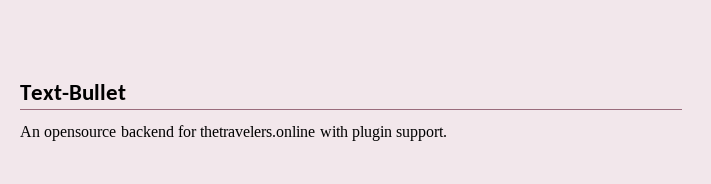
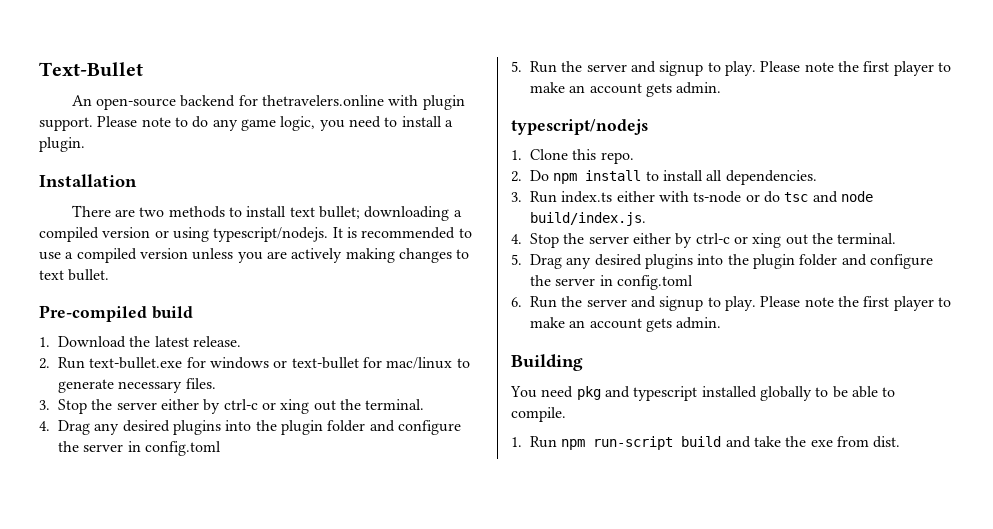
- An opensource backend for thetravelers.online with plugin support.
+ An open-source backend for thetravelers.online with plugin support.
+ Please note to do any game logic, you need to install a plugin.
+ Installation
+ There are two methods to install text bullet; downloading a compiled version or using typescript/nodejs. It is recommended to use a compiled version unless you are actively making changes to text bullet.
+ Pre-compiled build
+ 1. Download the latest release.
+ 2. Run text-bullet.exe for windows or text-bullet for mac/linux to generate necessary files.
+ 3. Stop the server either by ctrl-c or xing out the terminal.
+ 4. Drag any desired plugins into the plugin folder and configure the server in config.toml
+ 5. Run the server and signup to play. Please note the first player to make an account gets admin.
+ typescript/nodejs
+ 1. Clone this repo.
+ 2. Do npm install to install all dependencies.
+ 3. Run index.ts either with ts-node or do tsc and node build/index.js.
+ 4. Stop the server either by ctrl-c or xing out the terminal.
+ 5. Drag any desired plugins into the plugin folder and configure the server in config.toml
+ 6. Run the server and signup to play. Please note the first player to make an account gets admin.
+ Building
+ You need pkg and typescript installed globally to be able to compile.
+ 1. Run npm run-script build and take the exe from dist.

